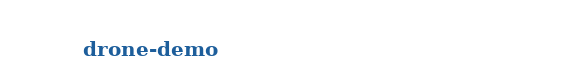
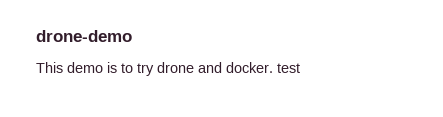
+ This demo is to try drone and docker. test

